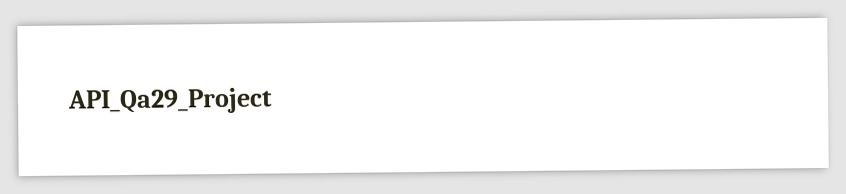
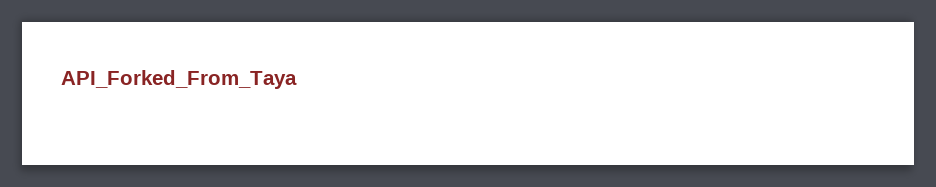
- API_Qa29_Project
+ API_Forked_From_Taya

